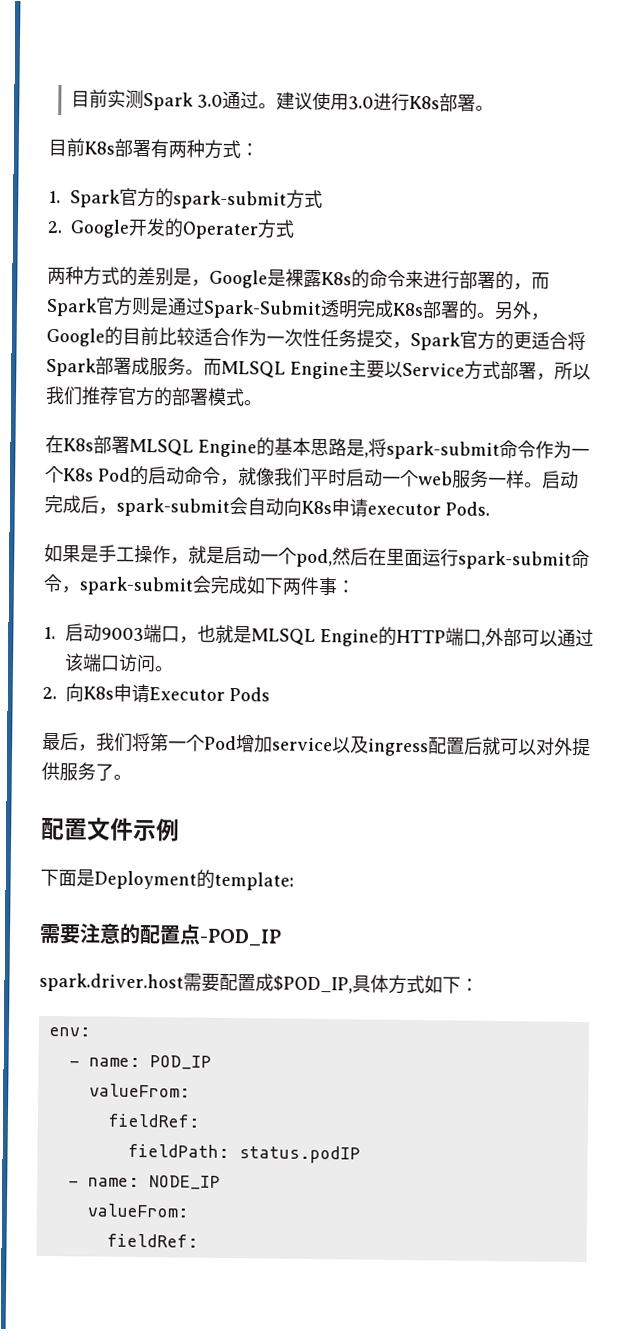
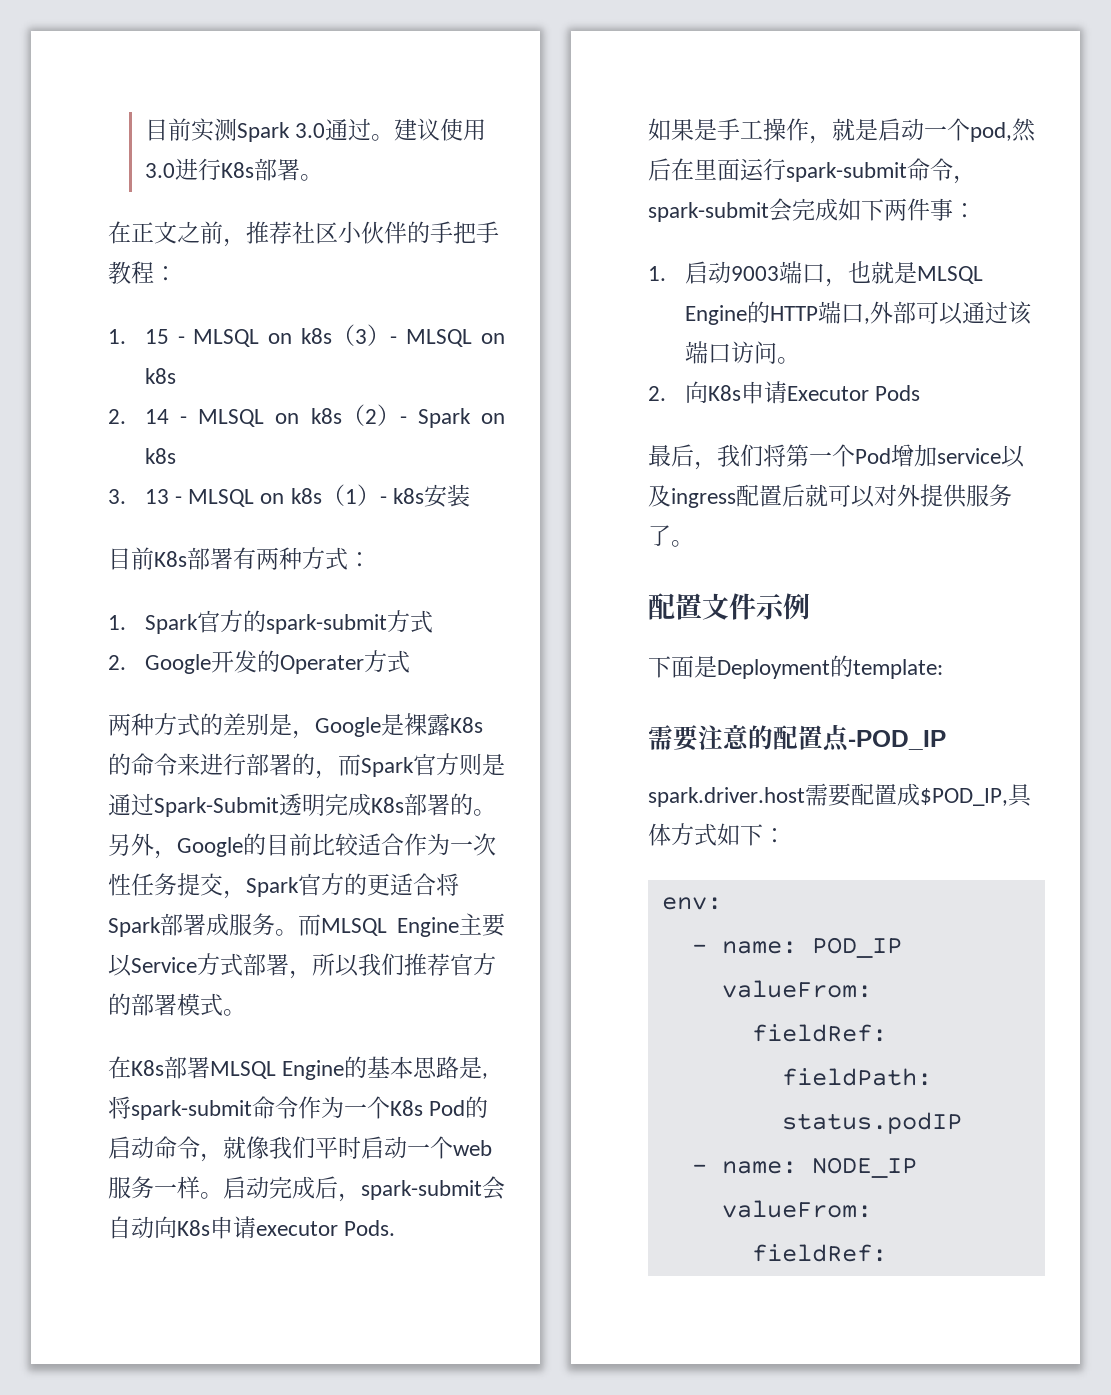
+ 在正文之前，推荐社区小伙伴的手把手教程：
+ 1. 15 - MLSQL on k8s（3）- MLSQL on k8s
+ 2. 14 - MLSQL on k8s（2）- Spark on k8s
+ 3. 13 - MLSQL on k8s（1）- k8s安装

